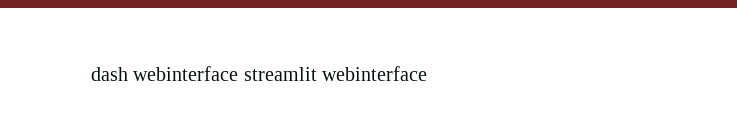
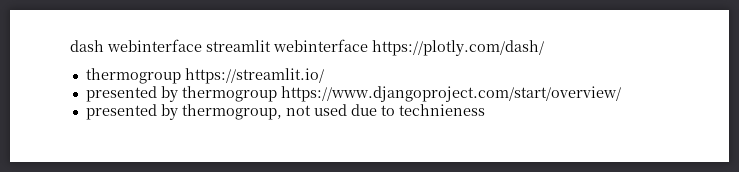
- dash webinterface streamlit webinterface
+ dash webinterface streamlit webinterface https://plotly.com/dash/
+ thermogroup https://streamlit.io/
+ presented by thermogroup https://www.djangoproject.com/start/overview/
+ presented by thermogroup, not used due to technieness

